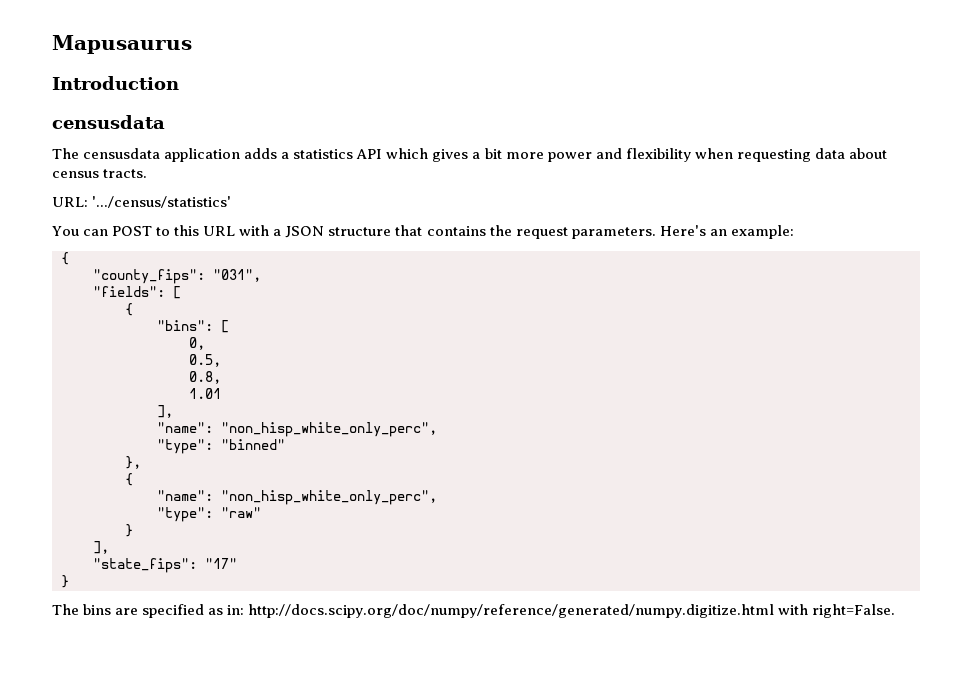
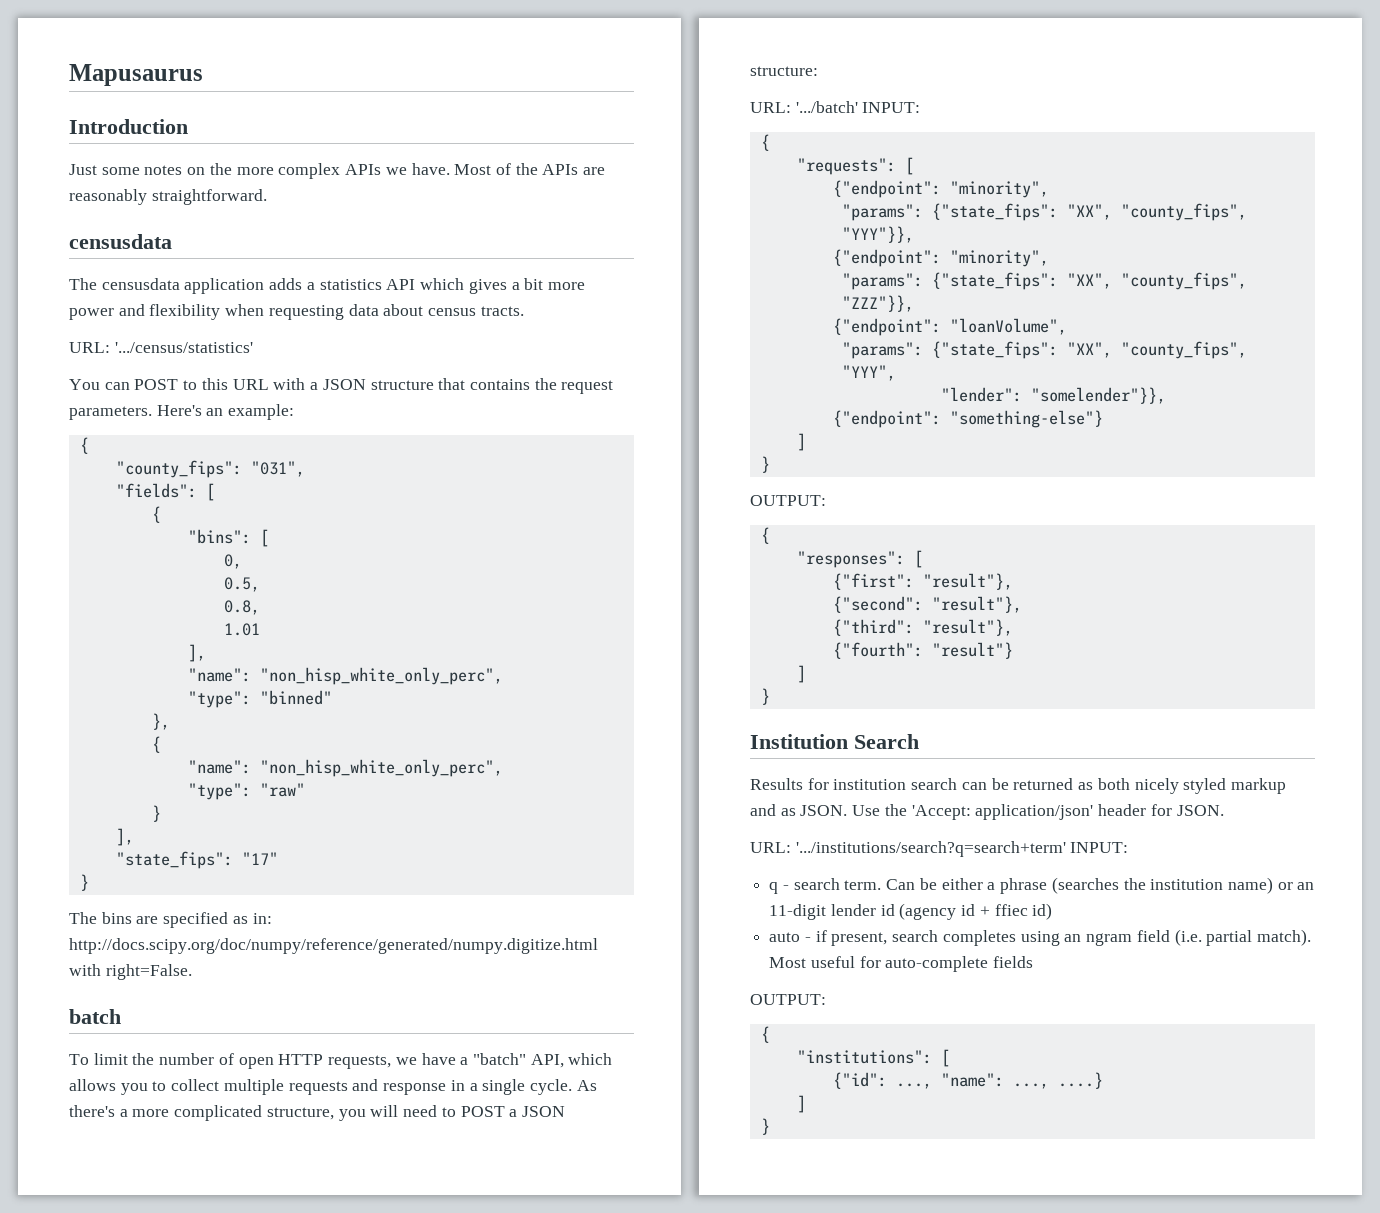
+ Just some notes on the more complex APIs we have. Most of the APIs are reasonably straightforward.
+ batch
+ To limit the number of open HTTP requests, we have a "batch" API, which allows you to collect multiple requests and response in a single cycle. As there's a more complicated structure, you will need to POST a JSON structure:
+ URL: '.../batch' INPUT:
+ {
+ "requests": [
+ {"endpoint": "minority",
+ "params": {"state_fips": "XX", "county_fips", "YYY"}},
+ {"endpoint": "minority",
+ "params": {"state_fips": "XX", "county_fips", "ZZZ"}},
+ {"endpoint": "loanVolume",
+ "params": {"state_fips": "XX", "county_fips", "YYY",
+ "lender": "somelender"}},
+ {"endpoint": "something-else"}
+ ]
+ }
+ OUTPUT:
+ {
+ "responses": [
+ {"first": "result"},
+ {"second": "result"},
+ {"third": "result"},
+ {"fourth": "result"}
+ ]
+ }
+ Institution Search
+ Results for institution search can be returned as both nicely styled markup and as JSON. Use the 'Accept: application/json' header for JSON.
+ URL: '.../institutions/search?q=search+term' INPUT:
+ q - search term. Can be either a phrase (searches the institution name) or an 11-digit lender id (agency id + ffiec id)
+ auto - if present, search completes using an ngram field (i.e. partial match). Most useful for auto-complete fields
+ OUTPUT:
+ {
+ "institutions": [
+ {"id": ..., "name": ..., ....}
+ ]
+ }

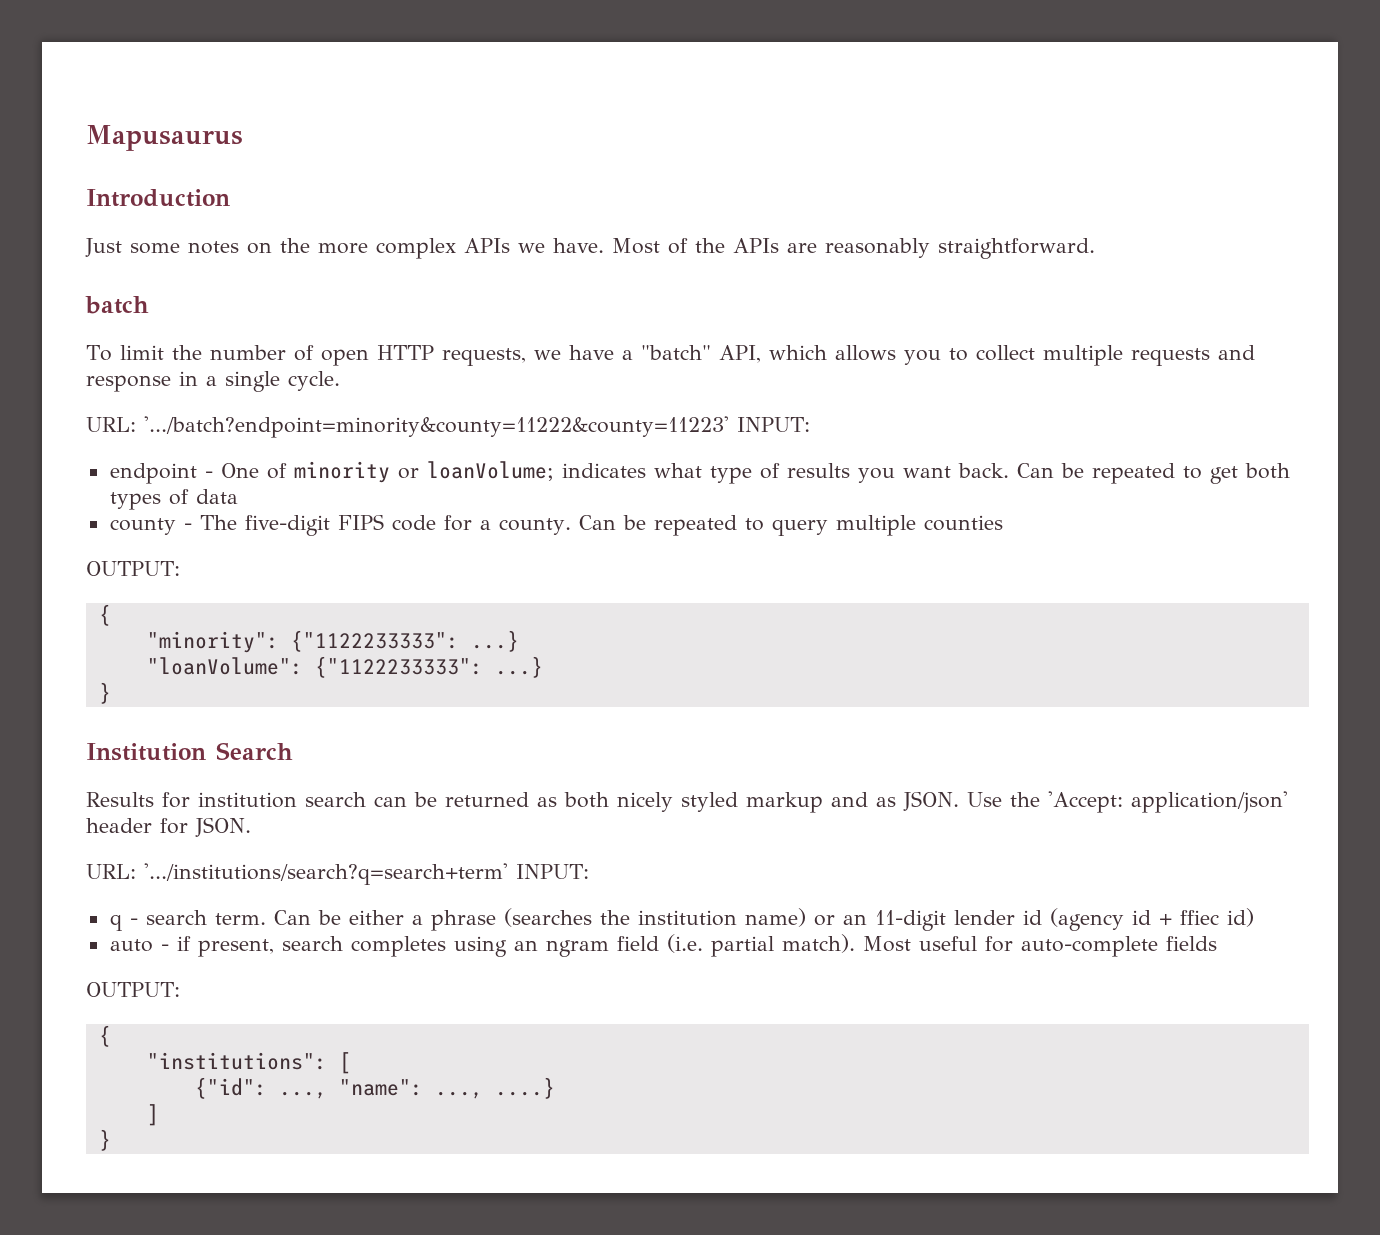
  Most of the APIs are reasonably straightforward.
- censusdata
- The censusdata application adds a statistics API which gives a bit more power and flexibility when requesting data about census tracts.
- URL: '.../census/statistics'
- You can POST to this URL with a JSON structure that contains the request parameters. Here's an example:
- {
- "county_fips": "031",
- "fields": [
- {
- "bins": [
- 0,
- 0.5,
- 0.8,
- 1.01
- ],
- "name": "non_hisp_white_only_perc",
- "type": "binned"
- },
- {
- "name": "non_hisp_white_only_perc",
- "type": "raw"
- }
- ],
- "state_fips": "17"
- }
- The bins are specified as in: http://docs.scipy.org/doc/numpy/reference/generated/numpy.digitize.html with right=False.
- To limit the number of open HTTP requests, we have a "batch" API, which allows you to collect multiple requests and response in a single cycle. As there's a more complicated structure, you will need to POST a JSON structure:
- URL: '.../batch' INPUT:
- {
- "requests": [
- {"endpoint": "minority",
- "params": {"state_fips": "XX", "county_fips", "YYY"}},
- {"endpoint": "minority",
- "params": {"state_fips": "XX", "county_fips", "ZZZ"}},
- {"endpoint": "loanVolume",
- "params": {"state_fips": "XX", "county_fips", "YYY",
- "lender": "somelender"}},
- {"endpoint": "something-else"}
- ]
- }
+ To limit the number of open HTTP requests, we have a "batch" API, which allows you to collect multiple requests and response in a single cycle.
+ URL: '.../batch?endpoint=minority&county=11222&county=11223' INPUT:
+ endpoint - One of minority or loanVolume; indicates what type of results you want back. Can be repeated to get both types of data
+ county - The five-digit FIPS code for a county. Can be repeated to query multiple counties
  OUTPUT:
  {
- "responses": [
- {"first": "result"},
- {"second": "result"},
- {"third": "result"},
- {"fourth": "result"}
- ]
+ "minority": {"1122233333": ...}
+ "loanVolume": {"1122233333": ...}

